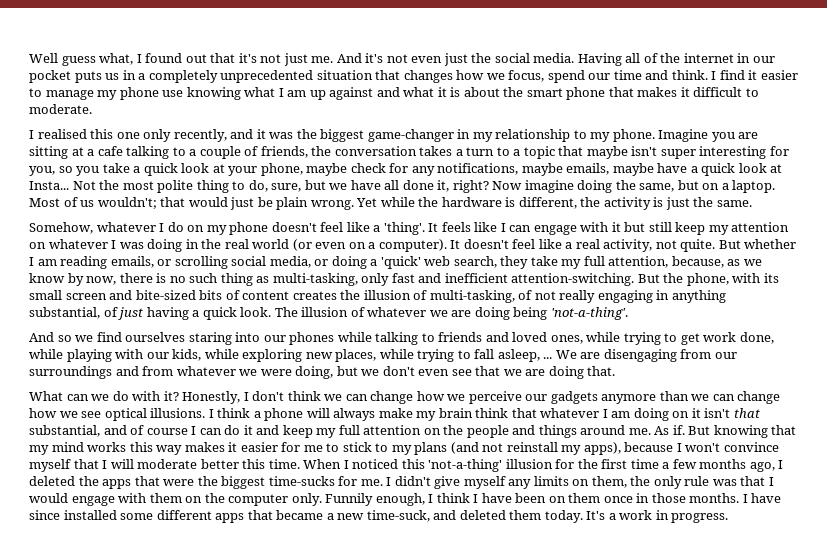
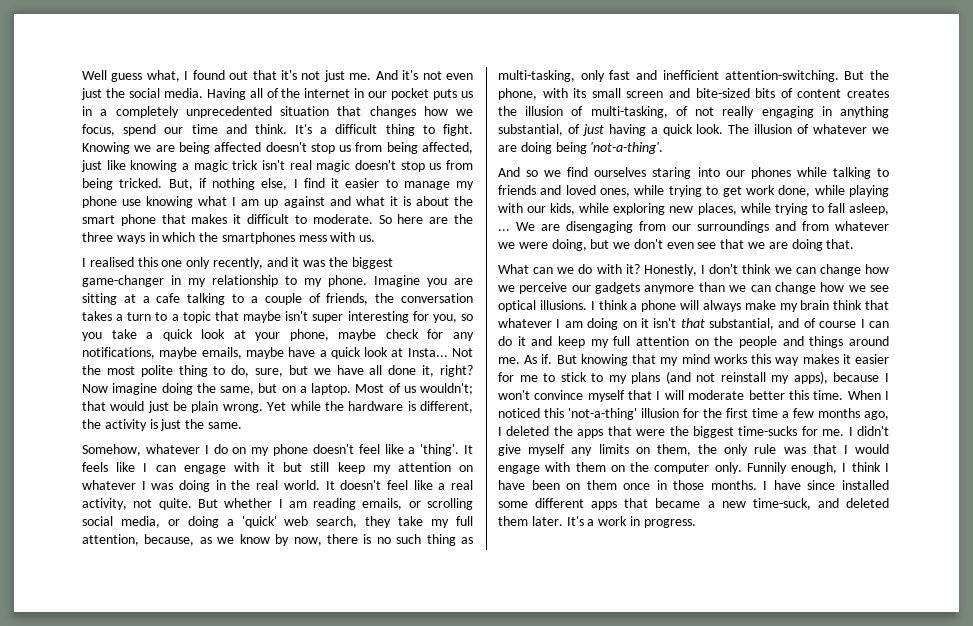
- I find it easier to manage my phone use knowing what I am up against and what it is about the smart phone that makes it difficult to moderate.
+ It's a difficult thing to fight. Knowing we are being affected doesn't stop us from being affected, just like knowing a magic trick isn't real magic doesn't stop us from being tricked. But, if nothing else, I find it easier to manage my phone use knowing what I am up against and what it is about the smart phone that makes it difficult to moderate. So here are the three ways in which the smartphones mess with us.
- It feels like I can engage with it but still keep my attention on whatever I was doing in the real world (or even on a computer).
+ It feels like I can engage with it but still keep my attention on whatever I was doing in the real world.
- I have since installed some different apps that became a new time-suck, and deleted them today.
+ I have since installed some different apps that became a new time-suck, and deleted them later.

